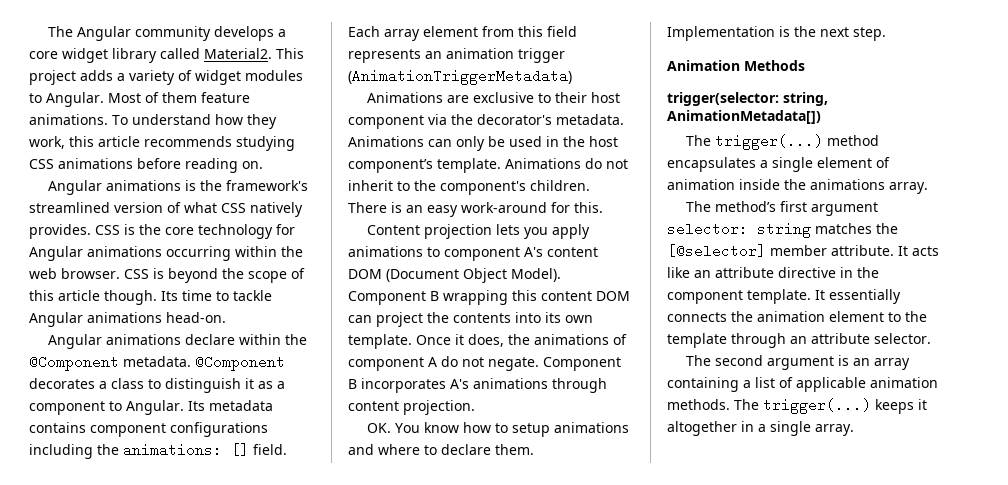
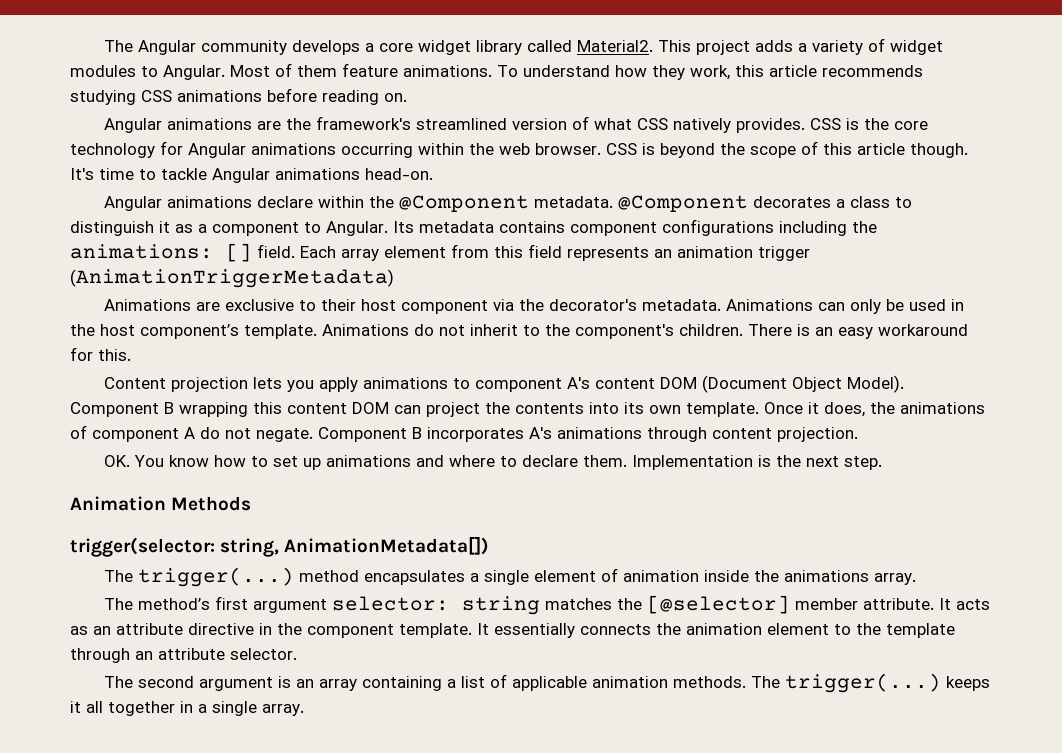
- Angular animations is the framework's streamlined version of what CSS natively provides.
+ Angular animations are the framework's streamlined version of what CSS natively provides.
- Its time to tackle Angular animations head-on.
+ It's time to tackle Angular animations head-on.
- There is an easy work-around for this.
+ There is an easy workaround for this.
- OK. You know how to setup animations and where to declare them.
+ OK. You know how to set up animations and where to declare them.
- It acts like an attribute directive in the component template.
+ It acts as an attribute directive in the component template.
- The trigger(...) keeps it altogether in a single array.
+ The trigger(...) keeps it all together in a single array.

